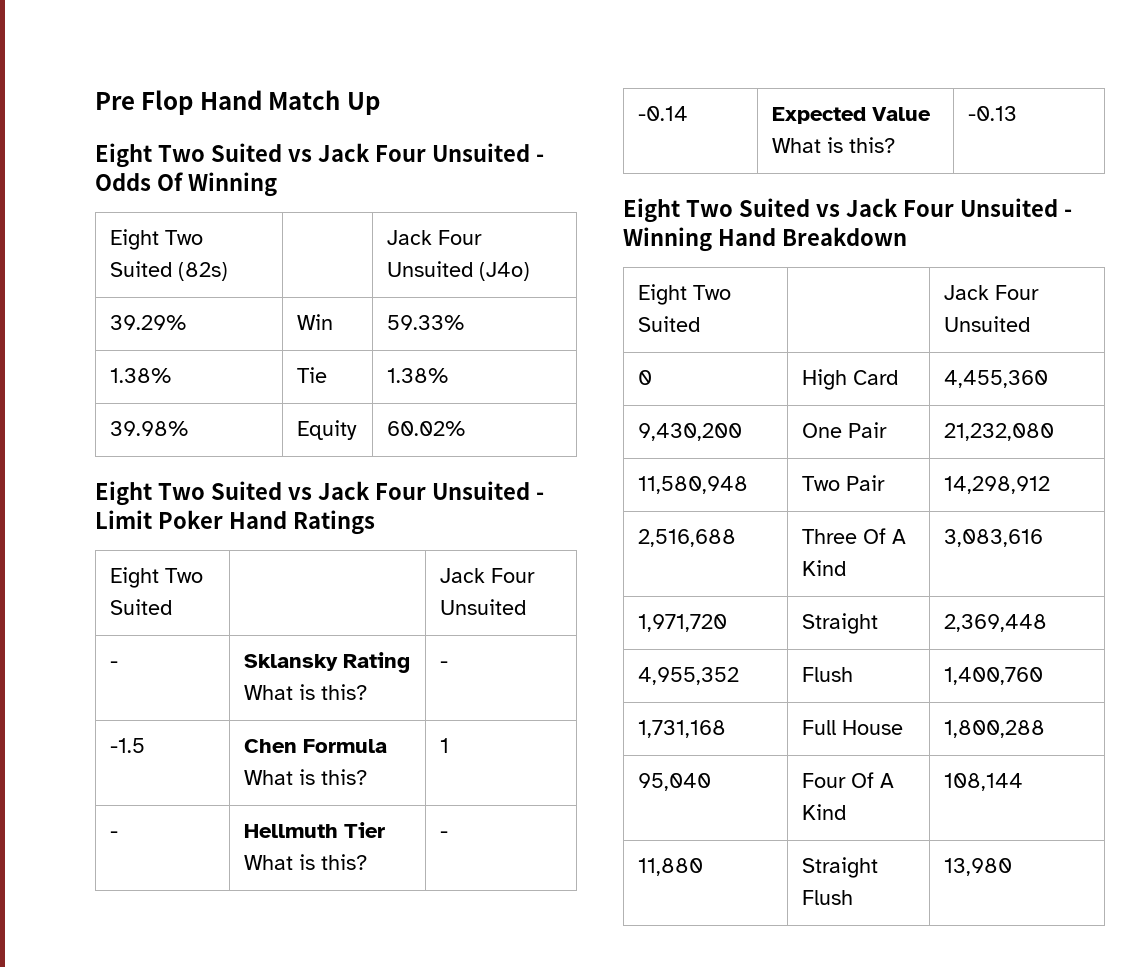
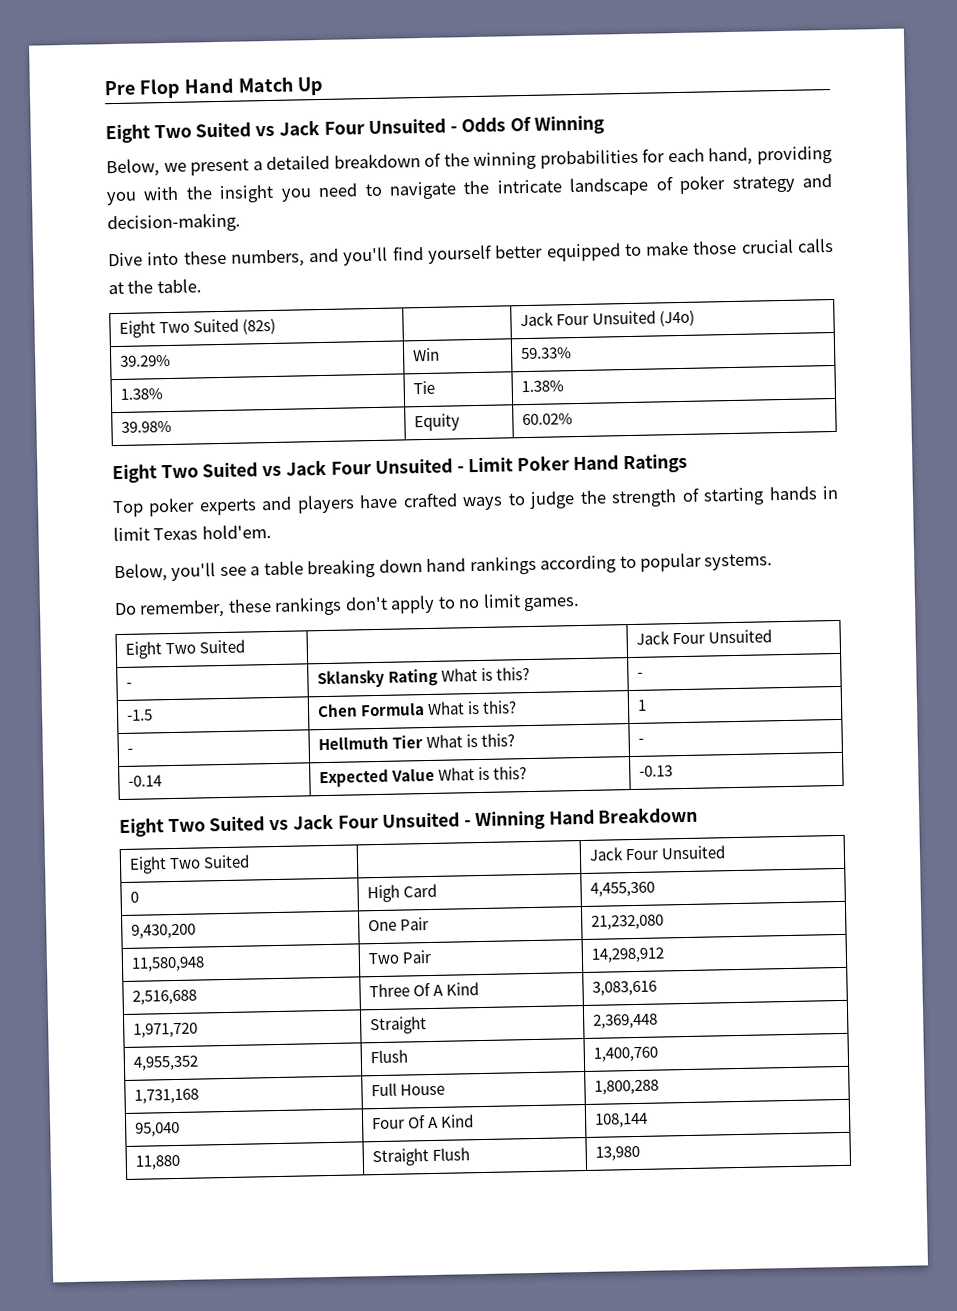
+ Below, we present a detailed breakdown of the winning probabilities for each hand, providing you with the insight you need to navigate the intricate landscape of poker strategy and decision-making.
+ Dive into these numbers, and you'll find yourself better equipped to make those crucial calls at the table.
+ Top poker experts and players have crafted ways to judge the strength of starting hands in limit Texas hold'em.
+ Below, you'll see a table breaking down hand rankings according to popular systems.
+ Do remember, these rankings don't apply to no limit games.

